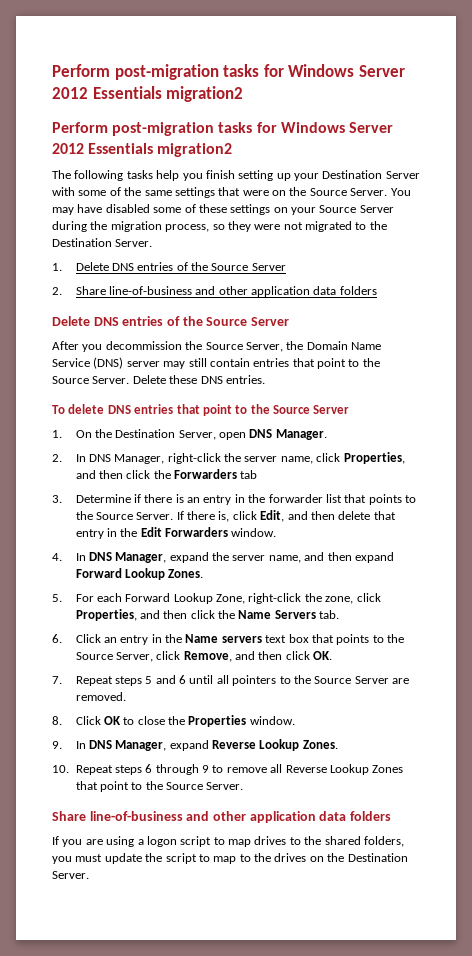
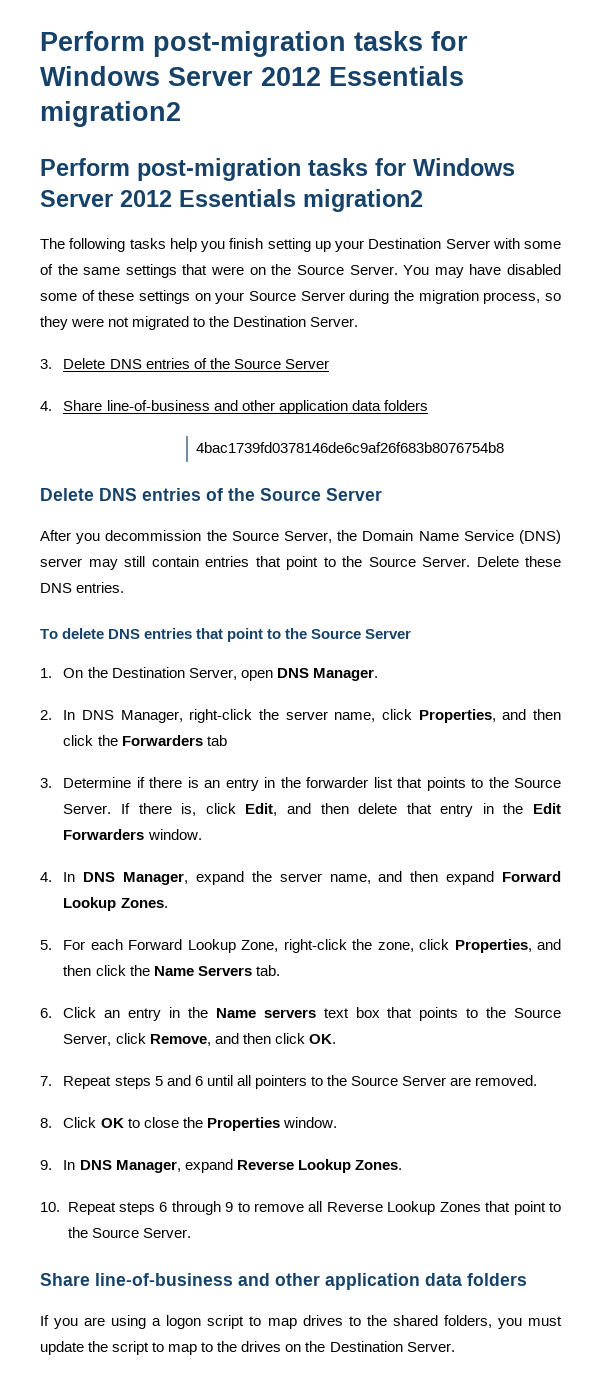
- 1. Delete DNS entries of the Source Server
- 2. Share line-of-business and other application data folders
+ 3. Delete DNS entries of the Source Server
+ 4. Share line-of-business and other application data folders
+ 4bac1739fd0378146de6c9af26f683b8076754b8

